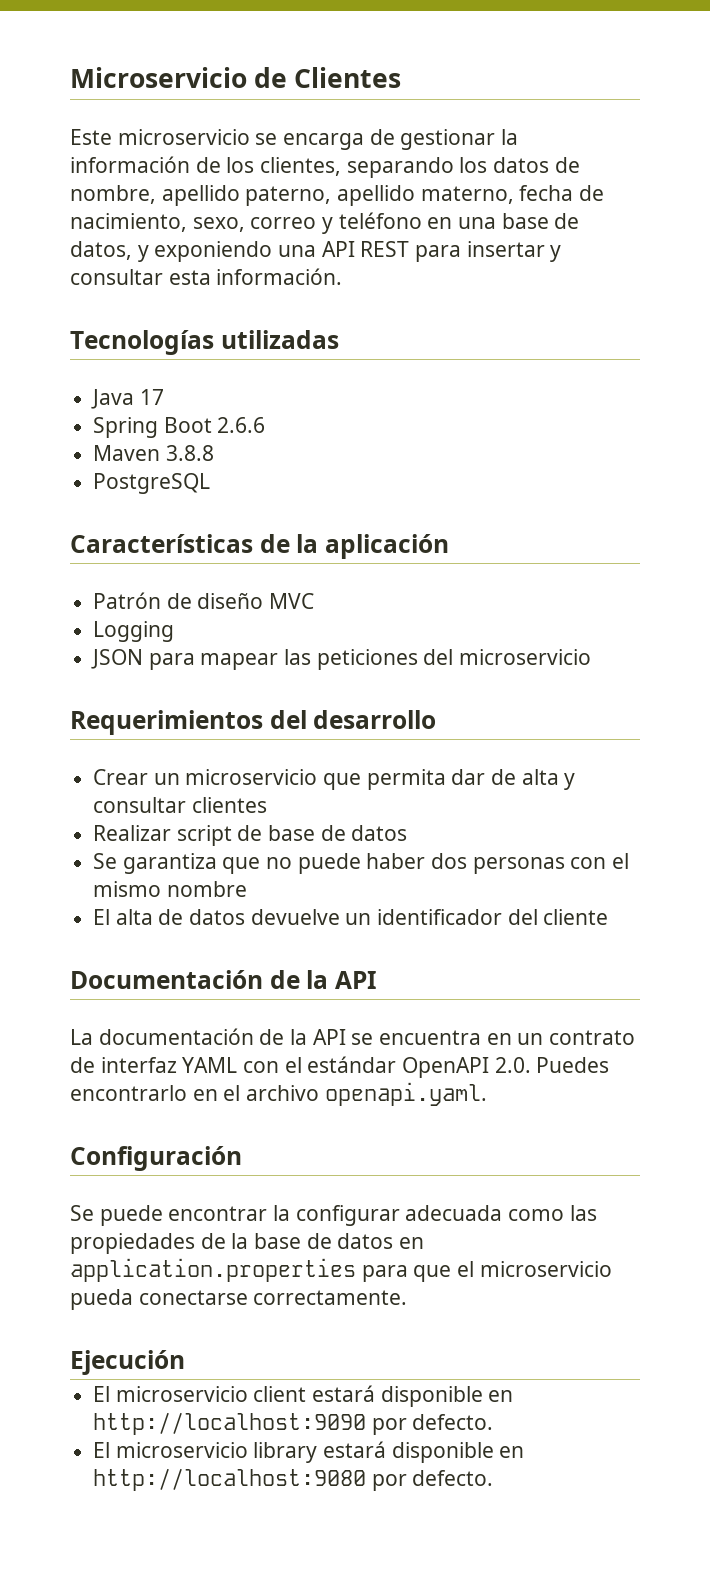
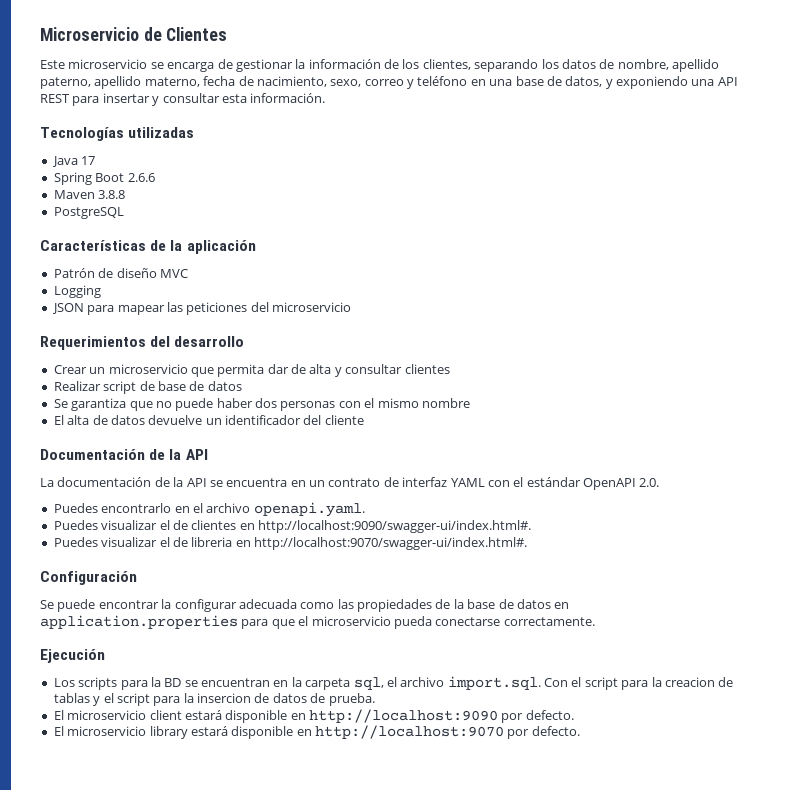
- La documentación de la API se encuentra en un contrato de interfaz YAML con el estándar OpenAPI 2.0. Puedes encontrarlo en el archivo openapi.yaml.
+ La documentación de la API se encuentra en un contrato de interfaz YAML con el estándar OpenAPI 2.0.
+ Puedes encontrarlo en el archivo openapi.yaml.
+ Puedes visualizar el de clientes en http://localhost:9090/swagger-ui/index.html#.
+ Puedes visualizar el de libreria en http://localhost:9070/swagger-ui/index.html#.
+ Los scripts para la BD se encuentran en la carpeta sql, el archivo import.sql. Con el script para la creacion de tablas y el script para la insercion de datos de prueba.
- El microservicio library estará disponible en http://localhost:9080 por defecto.
+ El microservicio library estará disponible en http://localhost:9070 por defecto.

